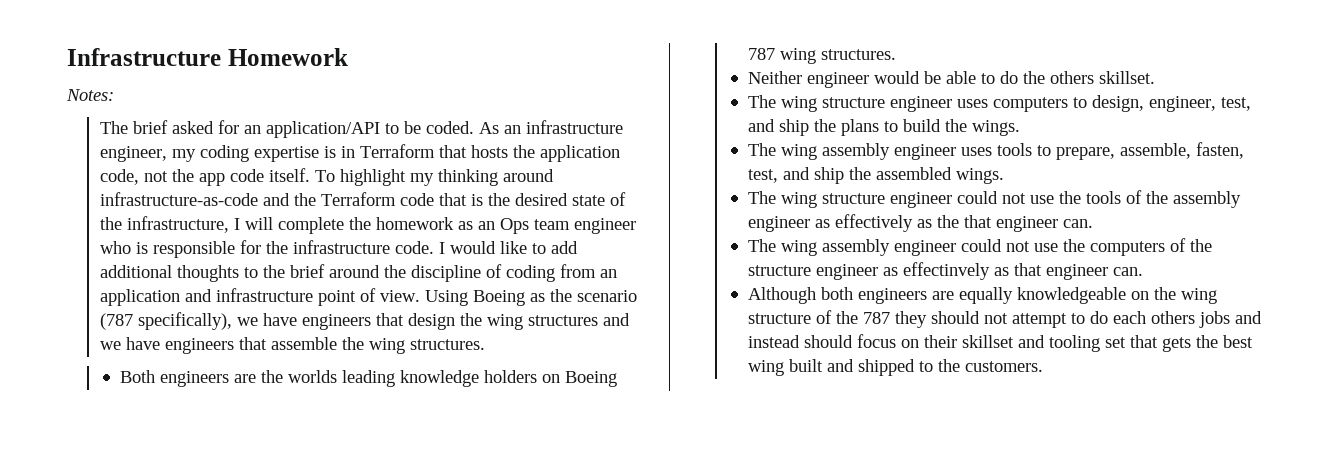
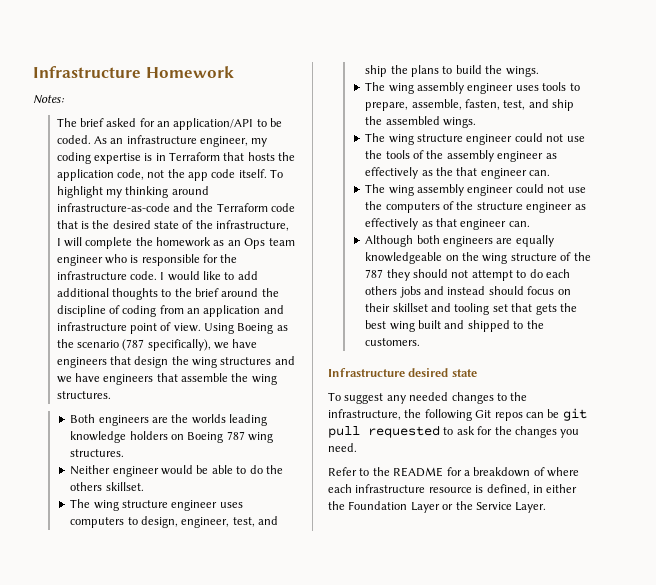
- The wing assembly engineer could not use the computers of the structure engineer as effectinvely as that engineer can.
+ The wing assembly engineer could not use the computers of the structure engineer as effectively as that engineer can.
+ Infrastructure desired state
+ To suggest any needed changes to the infrastructure, the following Git repos can be git pull requested to ask for the changes you need.
+ Refer to the README for a breakdown of where each infrastructure resource is defined, in either the Foundation Layer or the Service Layer.

